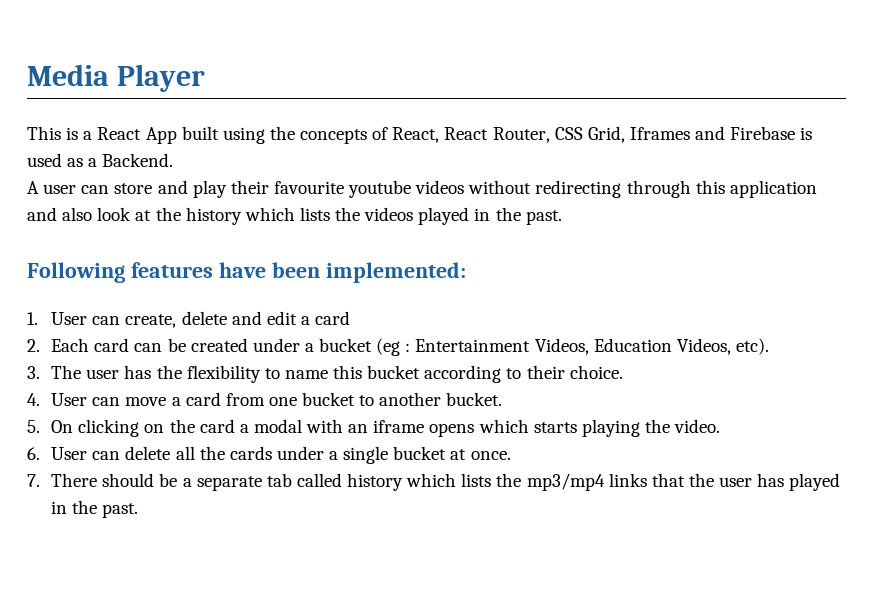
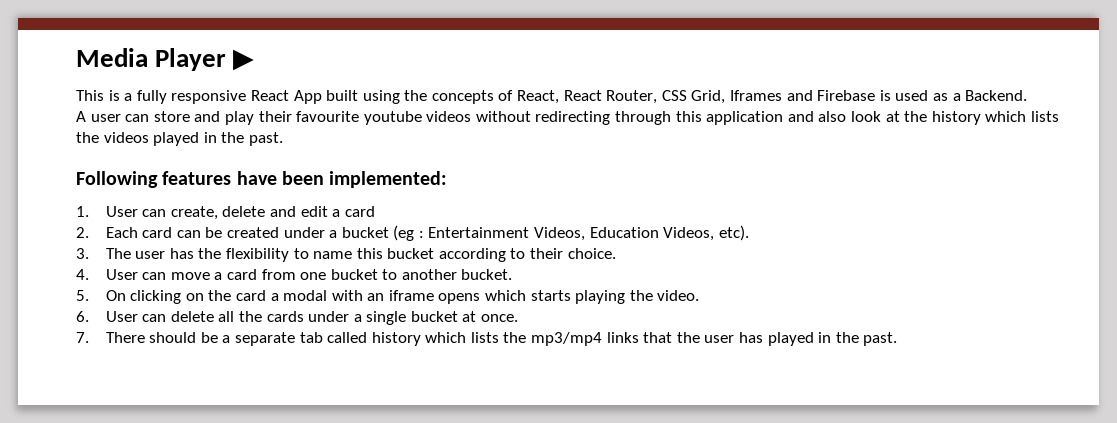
- Media Player
+ Media Player ▶
- This is a React App built using the concepts of React, React Router, CSS Grid, Iframes and Firebase is used as a Backend.
+ This is a fully responsive React App built using the concepts of React, React Router, CSS Grid, Iframes and Firebase is used as a Backend.

